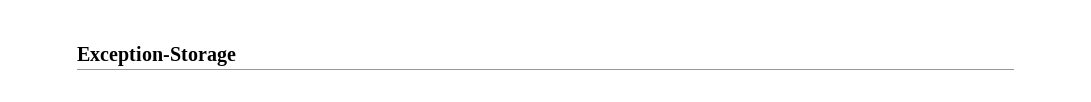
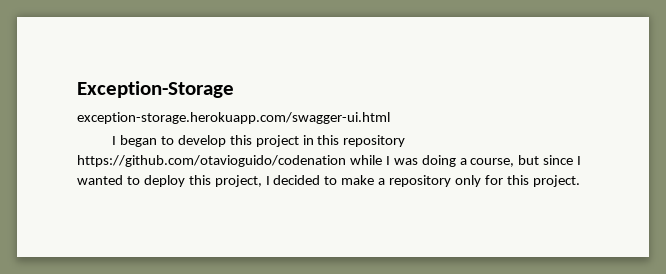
+ exception-storage.herokuapp.com/swagger-ui.html
+ I began to develop this project in this repository https://github.com/otavioguido/codenation while I was doing a course, but since I wanted to deploy this project, I decided to make a repository only for this project.

